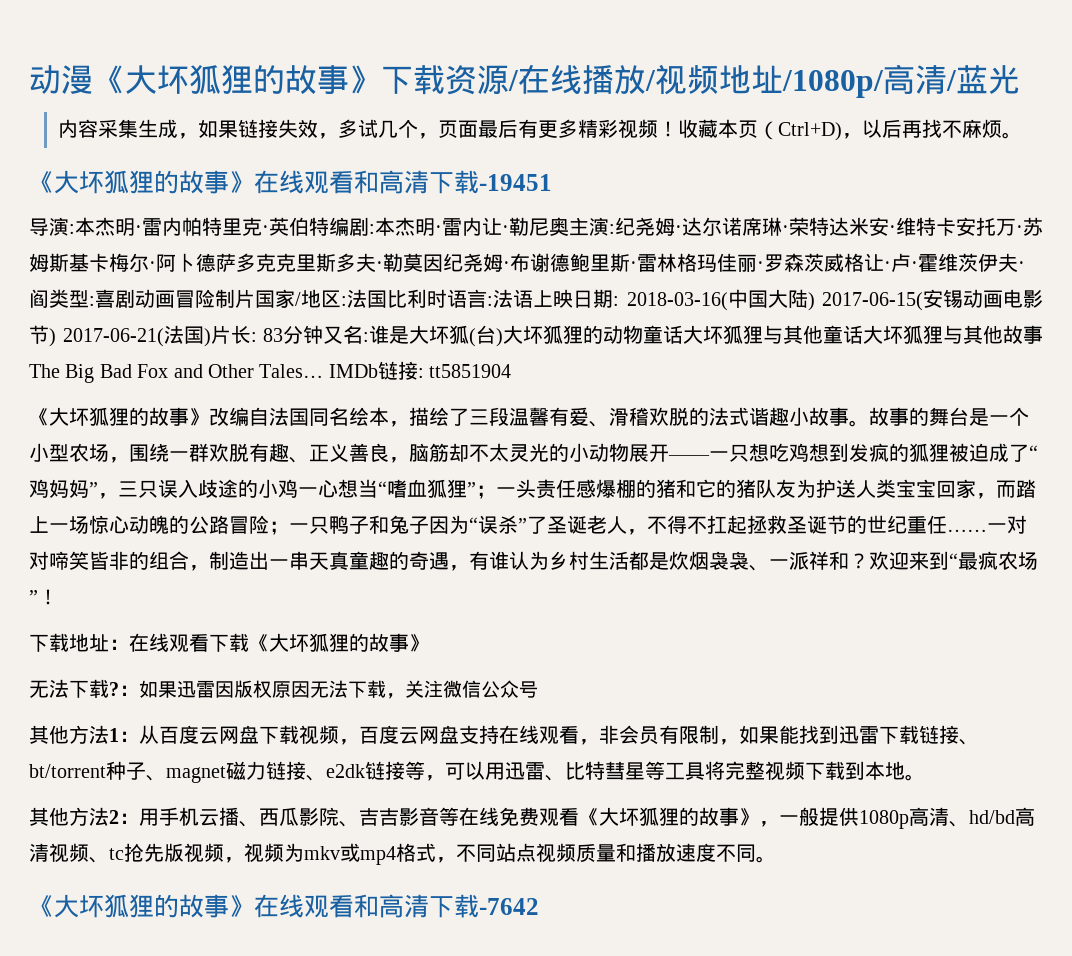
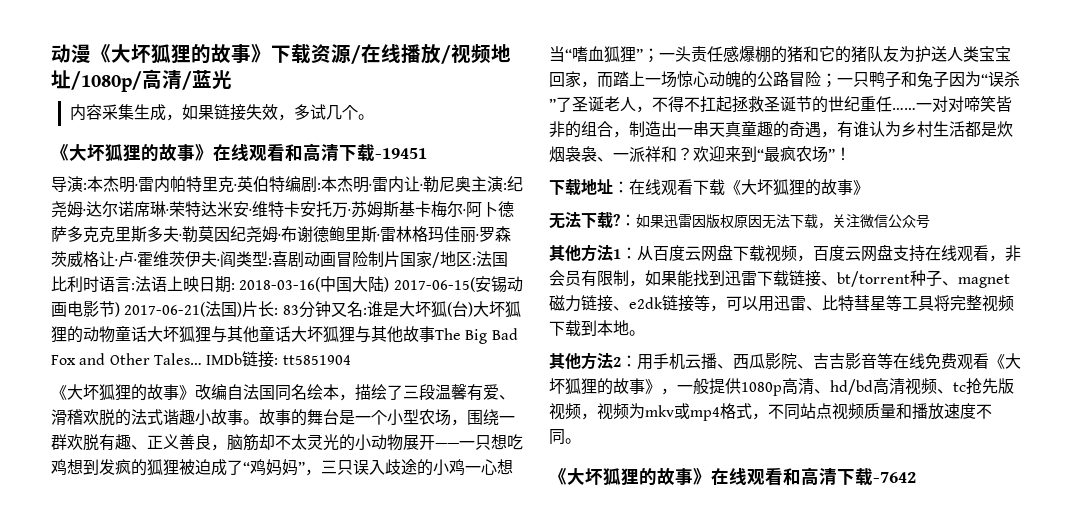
- 内容采集生成，如果链接失效，多试几个，页面最后有更多精彩视频！收藏本页（Ctrl+D)，以后再找不麻烦。
+ 内容采集生成，如果链接失效，多试几个。

